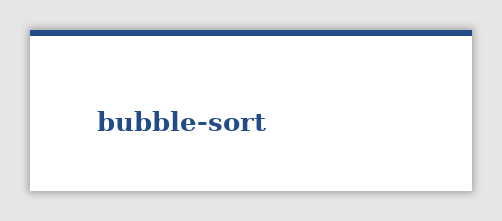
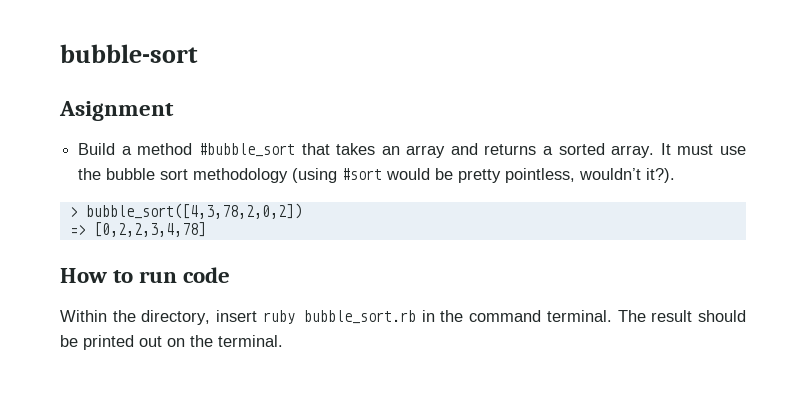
+ Asignment
+ Build a method #bubble_sort that takes an array and returns a sorted array. It must use the bubble sort methodology (using #sort would be pretty pointless, wouldn’t it?).
+ > bubble_sort([4,3,78,2,0,2])
+ => [0,2,2,3,4,78]
+ How to run code
+ Within the directory, insert ruby bubble_sort.rb in the command terminal. The result should be printed out on the terminal.

